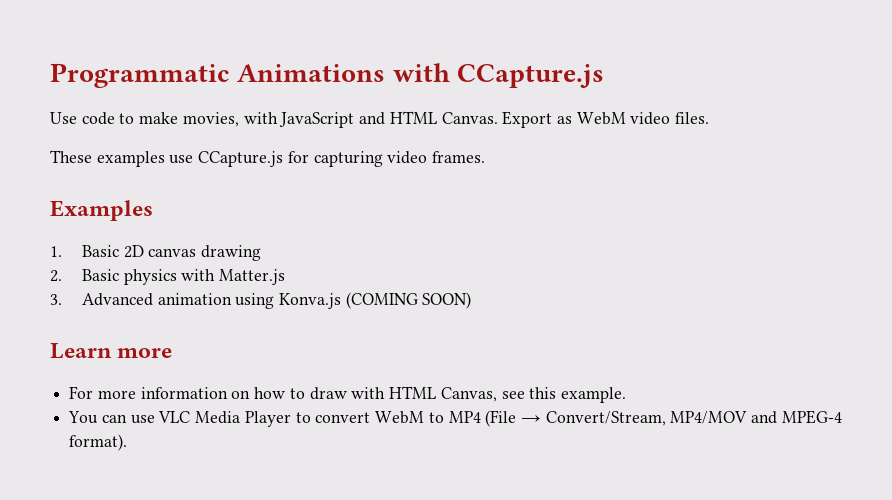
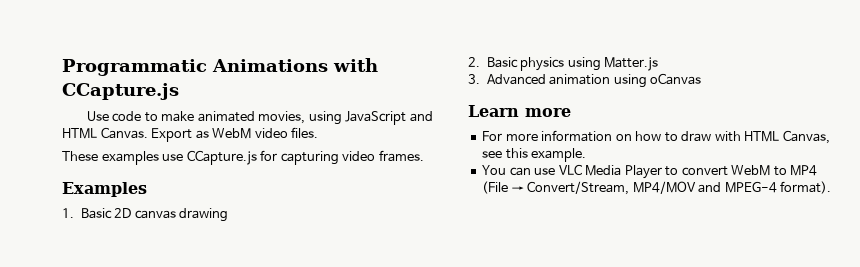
- Use code to make movies, with JavaScript and HTML Canvas.
+ Use code to make animated movies, using JavaScript and HTML Canvas.
- 2. Basic physics with Matter.js
+ 2. Basic physics using Matter.js
- 3. Advanced animation using Konva.js (COMING SOON)
+ 3. Advanced animation using oCanvas

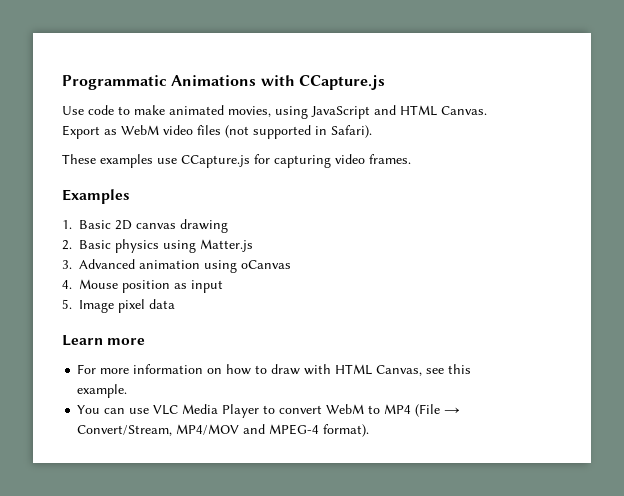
- Export as WebM video files.
+ Export as WebM video files (not supported in Safari).
+ 4. Mouse position as input
+ 5. Image pixel data

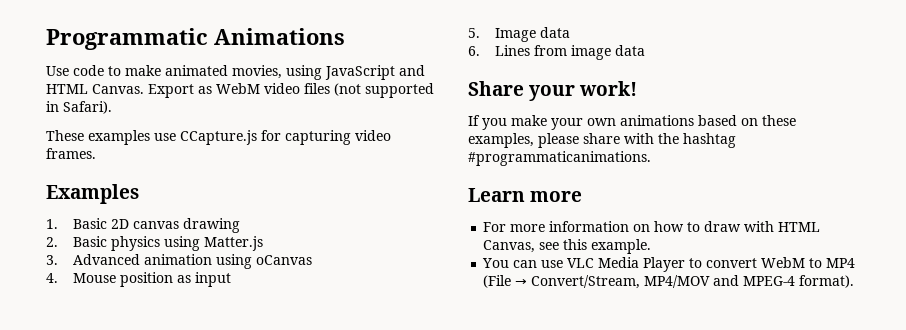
- Programmatic Animations with CCapture.js
+ Programmatic Animations
- 5. Image pixel data
+ 5. Image data
+ 6. Lines from image data
+ Share your work!
+ If you make your own animations based on these examples, please share with the hashtag #programmaticanimations.

